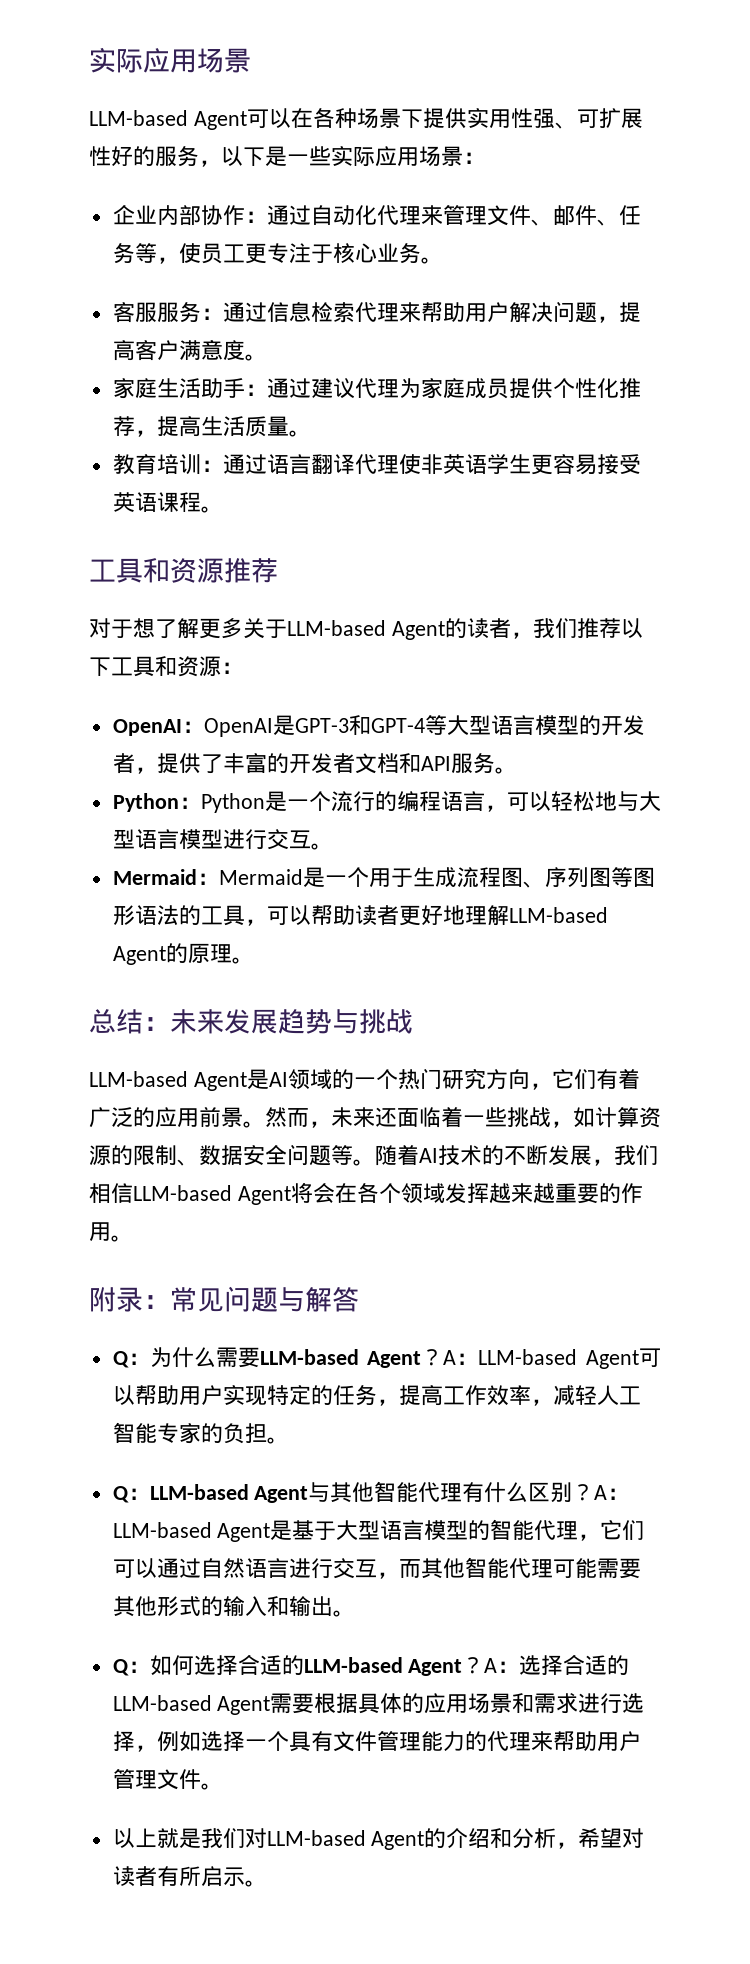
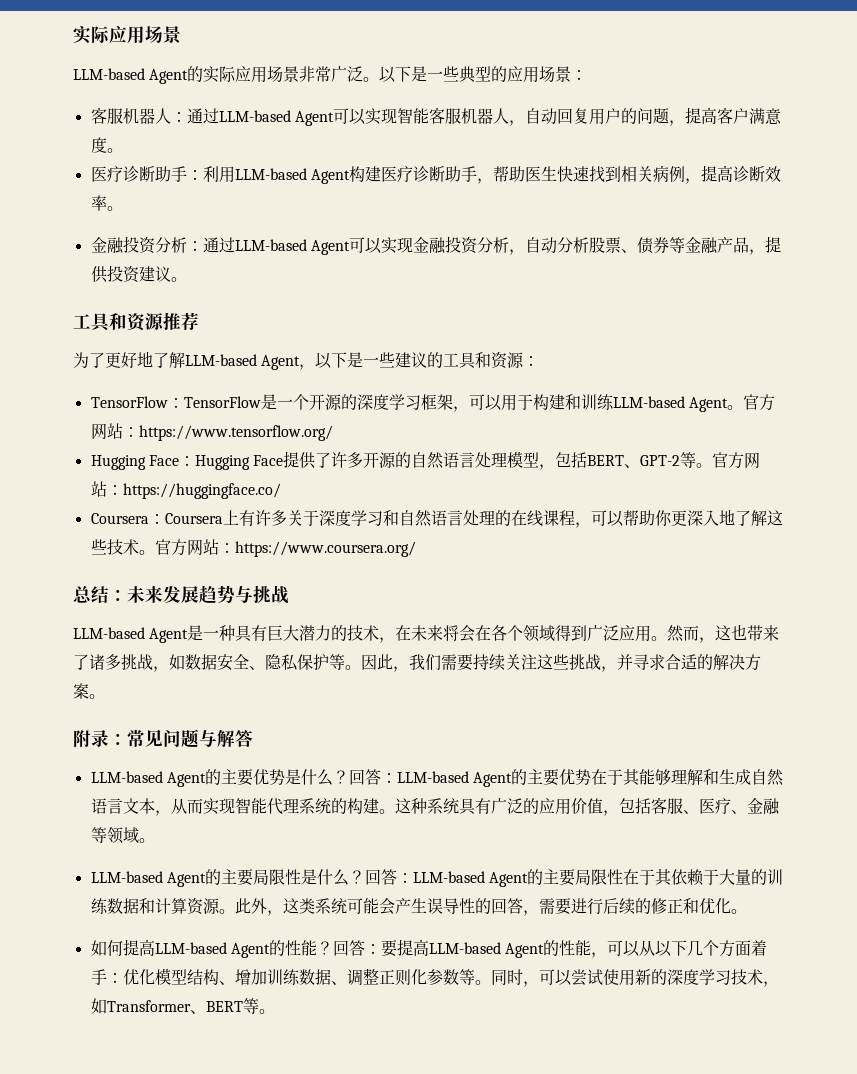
- LLM-based Agent可以在各种场景下提供实用性强、可扩展性好的服务，以下是一些实际应用场景：
- 企业内部协作：通过自动化代理来管理文件、邮件、任务等，使员工更专注于核心业务。
- 客服服务：通过信息检索代理来帮助用户解决问题，提高客户满意度。
+ LLM-based Agent的实际应用场景非常广泛。以下是一些典型的应用场景：
+ 客服机器人：通过LLM-based Agent可以实现智能客服机器人，自动回复用户的问题，提高客户满意度。
- 家庭生活助手：通过建议代理为家庭成员提供个性化推荐，提高生活质量。
- 教育培训：通过语言翻译代理使非英语学生更容易接受英语课程。
+ 医疗诊断助手：利用LLM-based Agent构建医疗诊断助手，帮助医生快速找到相关病例，提高诊断效率。
+ 金融投资分析：通过LLM-based Agent可以实现金融投资分析，自动分析股票、债券等金融产品，提供投资建议。
  工具和资源推荐
- 对于想了解更多关于LLM-based Agent的读者，我们推荐以下工具和资源：
- OpenAI：OpenAI是GPT-3和GPT-4等大型语言模型的开发者，提供了丰富的开发者文档和API服务。
- Python：Python是一个流行的编程语言，可以轻松地与大型语言模型进行交互。
- Mermaid：Mermaid是一个用于生成流程图、序列图等图形语法的工具，可以帮助读者更好地理解LLM-based Agent的原理。
+ 为了更好地了解LLM-based Agent，以下是一些建议的工具和资源：
+ TensorFlow：TensorFlow是一个开源的深度学习框架，可以用于构建和训练LLM-based Agent。官方网站：https://www.tensorflow.org/
+ Hugging Face：Hugging Face提供了许多开源的自然语言处理模型，包括BERT、GPT-2等。官方网站：https://huggingface.co/
+ Coursera：Coursera上有许多关于深度学习和自然语言处理的在线课程，可以帮助你更深入地了解这些技术。官方网站：https://www.coursera.org/
- LLM-based Agent是AI领域的一个热门研究方向，它们有着广泛的应用前景。然而，未来还面临着一些挑战，如计算资源的限制、数据安全问题等。随着AI技术的不断发展，我们相信LLM-based Agent将会在各个领域发挥越来越重要的作用。
+ LLM-based Agent是一种具有巨大潜力的技术，在未来将会在各个领域得到广泛应用。然而，这也带来了诸多挑战，如数据安全、隐私保护等。因此，我们需要持续关注这些挑战，并寻求合适的解决方案。
- Q：为什么需要LLM-based Agent？A：LLM-based Agent可以帮助用户实现特定的任务，提高工作效率，减轻人工智能专家的负担。
- Q：LLM-based Agent与其他智能代理有什么区别？A：LLM-based Agent是基于大型语言模型的智能代理，它们可以通过自然语言进行交互，而其他智能代理可能需要其他形式的输入和输出。
- Q：如何选择合适的LLM-based Agent？A：选择合适的LLM-based Agent需要根据具体的应用场景和需求进行选择，例如选择一个具有文件管理能力的代理来帮助用户管理文件。
- 以上就是我们对LLM-based Agent的介绍和分析，希望对读者有所启示。
+ LLM-based Agent的主要优势是什么？回答：LLM-based Agent的主要优势在于其能够理解和生成自然语言文本，从而实现智能代理系统的构建。这种系统具有广泛的应用价值，包括客服、医疗、金融等领域。
+ LLM-based Agent的主要局限性是什么？回答：LLM-based Agent的主要局限性在于其依赖于大量的训练数据和计算资源。此外，这类系统可能会产生误导性的回答，需要进行后续的修正和优化。
+ 如何提高LLM-based Agent的性能？回答：要提高LLM-based Agent的性能，可以从以下几个方面着手：优化模型结构、增加训练数据、调整正则化参数等。同时，可以尝试使用新的深度学习技术，如Transformer、BERT等。

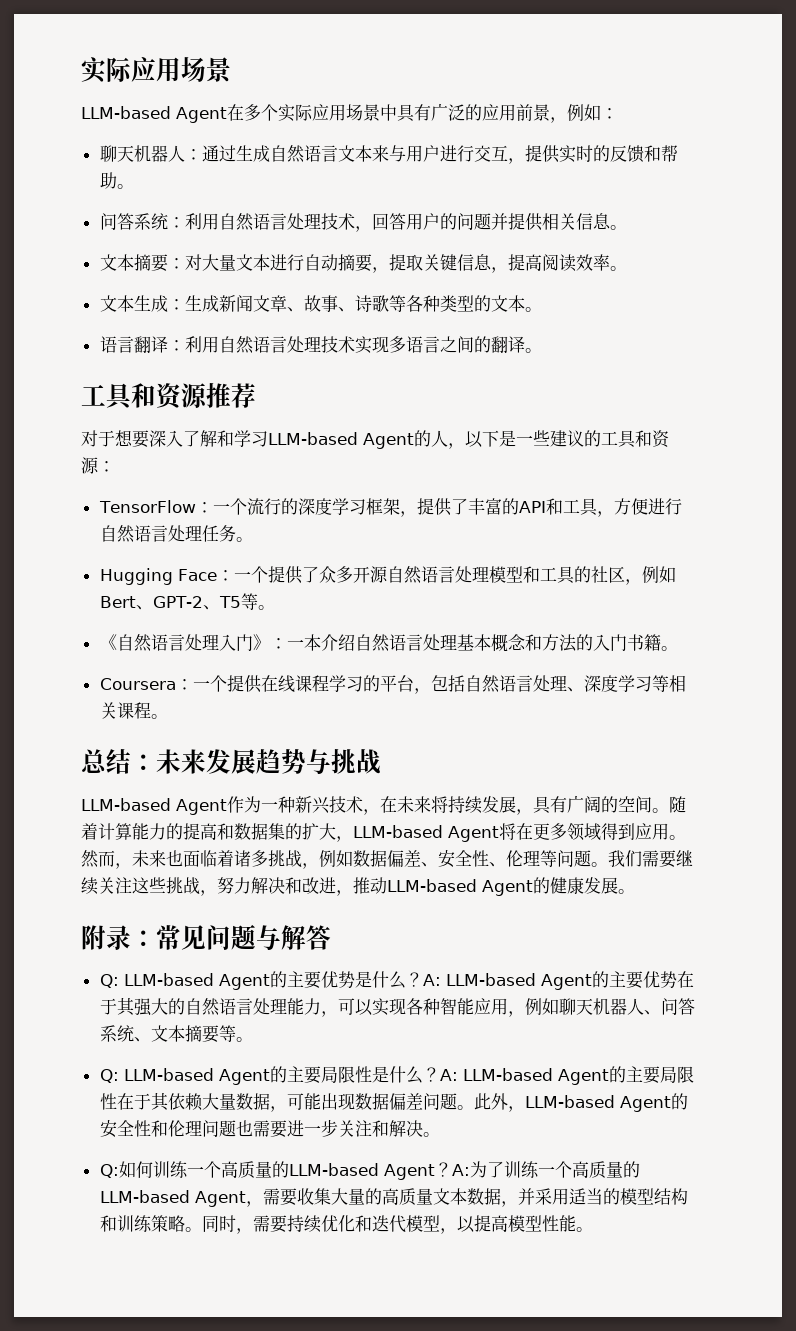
- LLM-based Agent的实际应用场景非常广泛。以下是一些典型的应用场景：
- 客服机器人：通过LLM-based Agent可以实现智能客服机器人，自动回复用户的问题，提高客户满意度。
- 医疗诊断助手：利用LLM-based Agent构建医疗诊断助手，帮助医生快速找到相关病例，提高诊断效率。
- 金融投资分析：通过LLM-based Agent可以实现金融投资分析，自动分析股票、债券等金融产品，提供投资建议。
+ LLM-based Agent在多个实际应用场景中具有广泛的应用前景，例如：
+ 聊天机器人：通过生成自然语言文本来与用户进行交互，提供实时的反馈和帮助。
+ 问答系统：利用自然语言处理技术，回答用户的问题并提供相关信息。
+ 文本摘要：对大量文本进行自动摘要，提取关键信息，提高阅读效率。
+ 文本生成：生成新闻文章、故事、诗歌等各种类型的文本。
+ 语言翻译：利用自然语言处理技术实现多语言之间的翻译。
- 为了更好地了解LLM-based Agent，以下是一些建议的工具和资源：
+ 对于想要深入了解和学习LLM-based Agent的人，以下是一些建议的工具和资源：
- TensorFlow：TensorFlow是一个开源的深度学习框架，可以用于构建和训练LLM-based Agent。官方网站：https://www.tensorflow.org/
- Hugging Face：Hugging Face提供了许多开源的自然语言处理模型，包括BERT、GPT-2等。官方网站：https://huggingface.co/
- Coursera：Coursera上有许多关于深度学习和自然语言处理的在线课程，可以帮助你更深入地了解这些技术。官方网站：https://www.coursera.org/
+ TensorFlow：一个流行的深度学习框架，提供了丰富的API和工具，方便进行自然语言处理任务。
+ Hugging Face：一个提供了众多开源自然语言处理模型和工具的社区，例如Bert、GPT-2、T5等。
+ 《自然语言处理入门》：一本介绍自然语言处理基本概念和方法的入门书籍。
+ Coursera：一个提供在线课程学习的平台，包括自然语言处理、深度学习等相关课程。
- LLM-based Agent是一种具有巨大潜力的技术，在未来将会在各个领域得到广泛应用。
+ LLM-based Agent作为一种新兴技术，在未来将持续发展，具有广阔的空间。随着计算能力的提高和数据集的扩大，LLM-based Agent将在更多领域得到应用。
- 然而，这也带来了诸多挑战，如数据安全、隐私保护等。因此，我们需要持续关注这些挑战，并寻求合适的解决方案。
+ 然而，未来也面临着诸多挑战，例如数据偏差、安全性、伦理等问题。我们需要继续关注这些挑战，努力解决和改进，推动LLM-based Agent的健康发展。
- LLM-based Agent的主要优势是什么？
+ Q: LLM-based Agent的主要优势是什么？
- 回答：LLM-based Agent的主要优势在于其能够理解和生成自然语言文本，从而实现智能代理系统的构建。这种系统具有广泛的应用价值，包括客服、医疗、金融等领域。
- LLM-based Agent的主要局限性是什么？
+ A: LLM-based Agent的主要优势在于其强大的自然语言处理能力，可以实现各种智能应用，例如聊天机器人、问答系统、文本摘要等。
+ Q: LLM-based Agent的主要局限性是什么？
- 回答：LLM-based Agent的主要局限性在于其依赖于大量的训练数据和计算资源。此外，这类系统可能会产生误导性的回答，需要进行后续的修正和优化。
- 如何提高LLM-based Agent的性能？回答：要提高LLM-based Agent的性能，可以从以下几个方面着手：优化模型结构、增加训练数据、调整正则化参数等。同时，可以尝试使用新的深度学习技术，如Transformer、BERT等。
+ A: LLM-based Agent的主要局限性在于其依赖大量数据，可能出现数据偏差问题。此外，LLM-based Agent的安全性和伦理问题也需要进一步关注和解决。
+ Q:如何训练一个高质量的LLM-based Agent？A:为了训练一个高质量的LLM-based Agent，需要收集大量的高质量文本数据，并采用适当的模型结构和训练策略。同时，需要持续优化和迭代模型，以提高模型性能。

